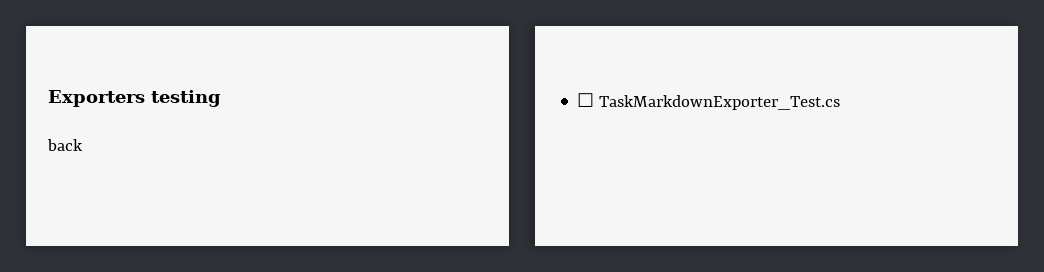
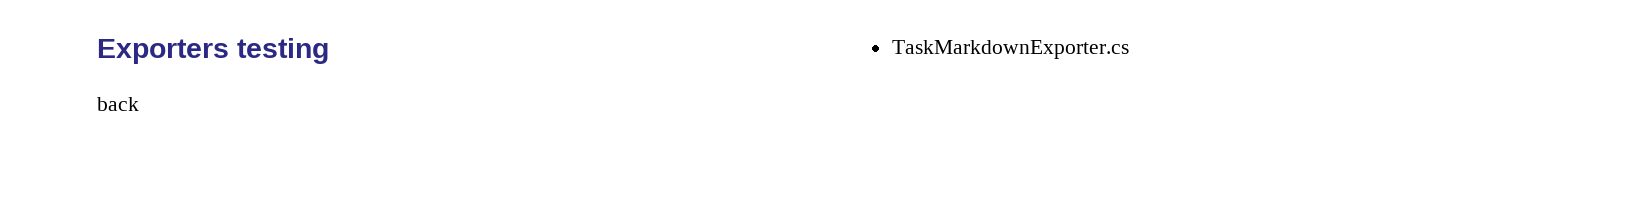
- ☐ TaskMarkdownExporter_Test.cs
+ TaskMarkdownExporter.cs

